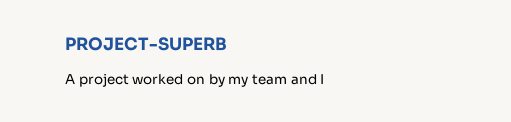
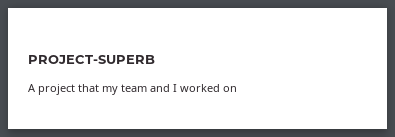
- A project worked on by my team and I
+ A project that my team and I worked on

